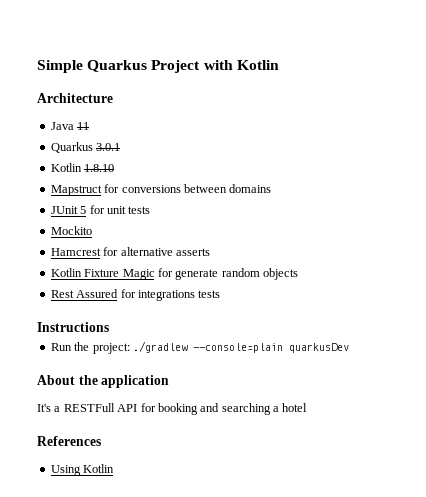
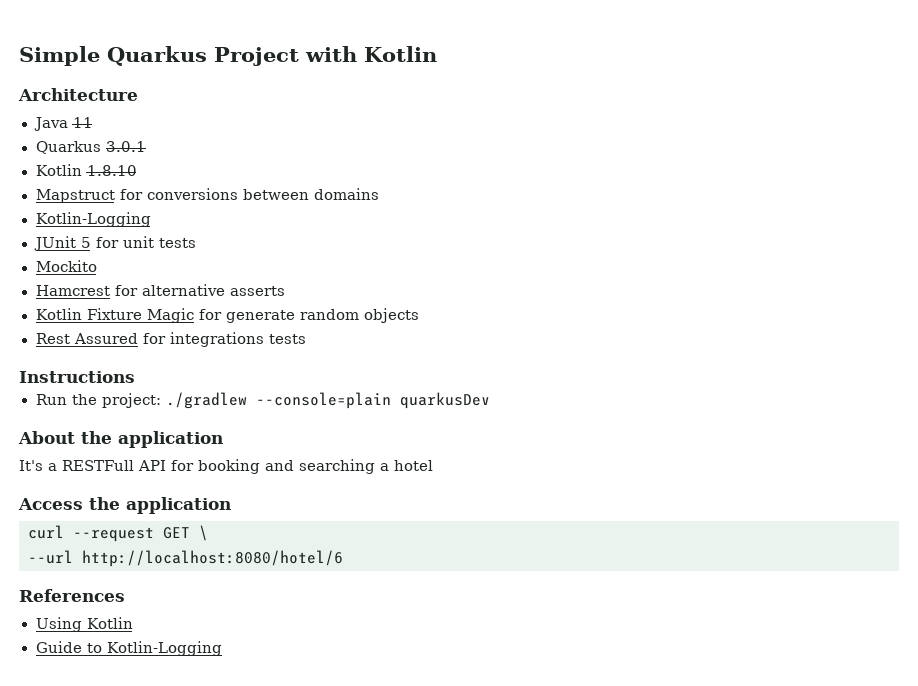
  Mapstruct for conversions between domains
+ Kotlin-Logging
+ Access the application
+ curl --request GET \
+ --url http://localhost:8080/hotel/6
+ Guide to Kotlin-Logging

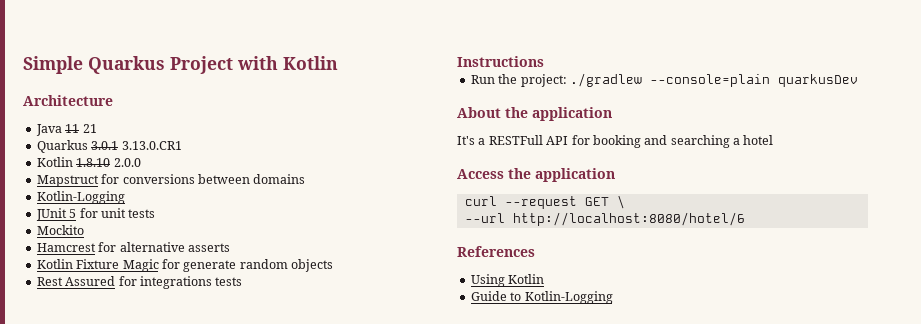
- Java 11
+ Java 11 21
- Quarkus 3.0.1
+ Quarkus 3.0.1 3.13.0.CR1
- Kotlin 1.8.10
+ Kotlin 1.8.10 2.0.0

